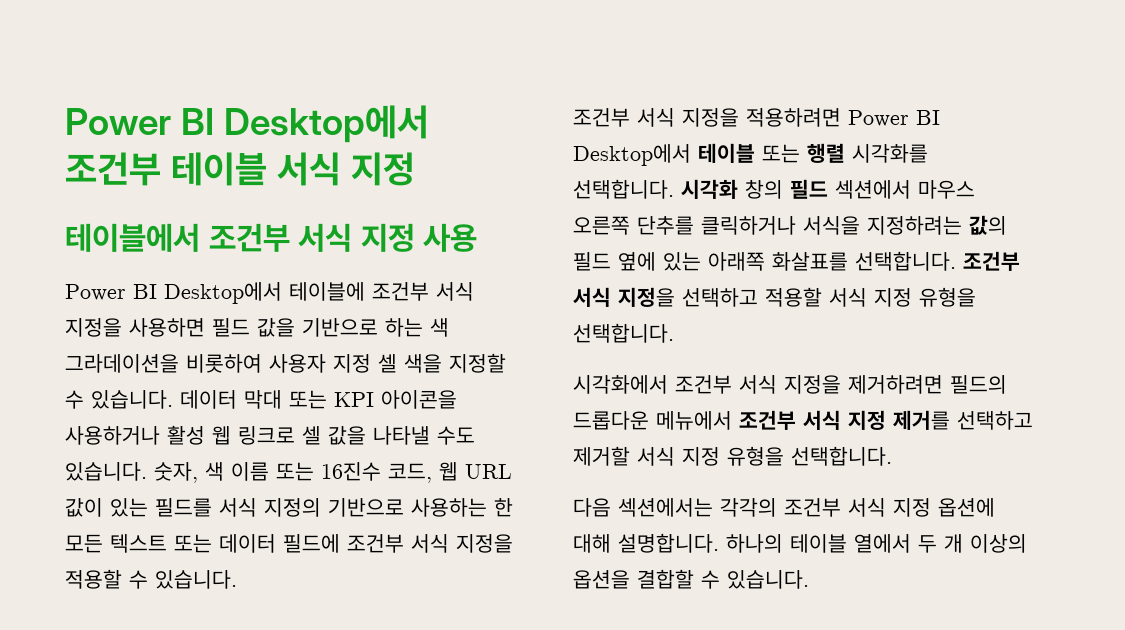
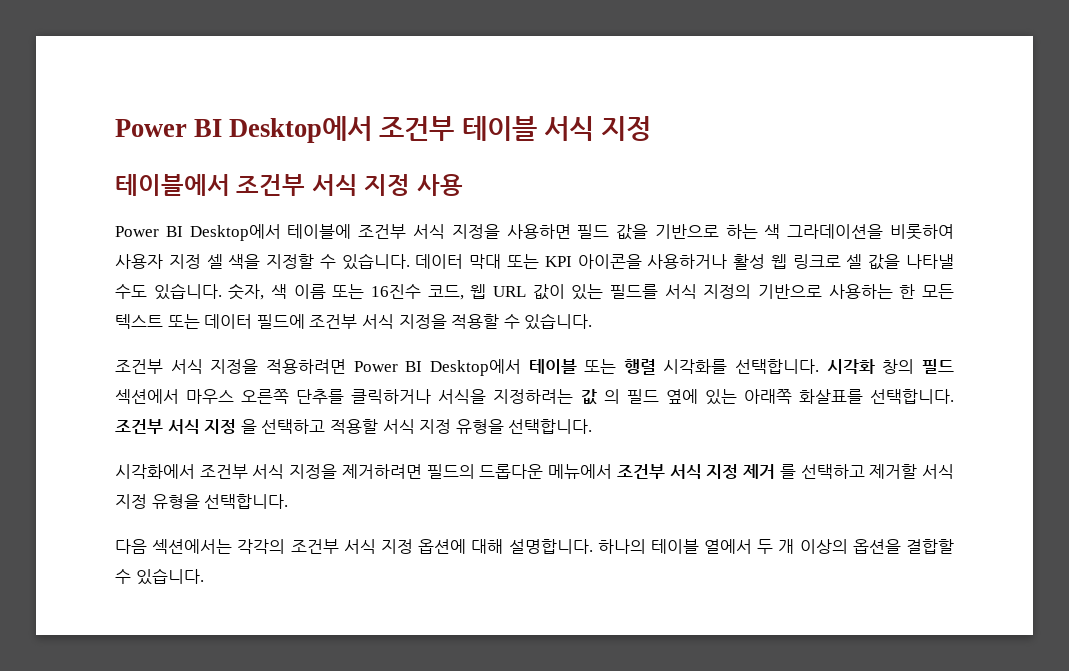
- 시각화 창의 필드 섹션에서 마우스 오른쪽 단추를 클릭하거나 서식을 지정하려는 값의 필드 옆에 있는 아래쪽 화살표를 선택합니다.
+ 시각화 창의 필드 섹션에서 마우스 오른쪽 단추를 클릭하거나 서식을 지정하려는 값 의 필드 옆에 있는 아래쪽 화살표를 선택합니다.
- 조건부 서식 지정을 선택하고 적용할 서식 지정 유형을 선택합니다.
+ 조건부 서식 지정 을 선택하고 적용할 서식 지정 유형을 선택합니다.
- 시각화에서 조건부 서식 지정을 제거하려면 필드의 드롭다운 메뉴에서 조건부 서식 지정 제거를 선택하고 제거할 서식 지정 유형을 선택합니다.
+ 시각화에서 조건부 서식 지정을 제거하려면 필드의 드롭다운 메뉴에서 조건부 서식 지정 제거 를 선택하고 제거할 서식 지정 유형을 선택합니다.

